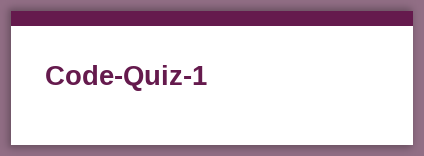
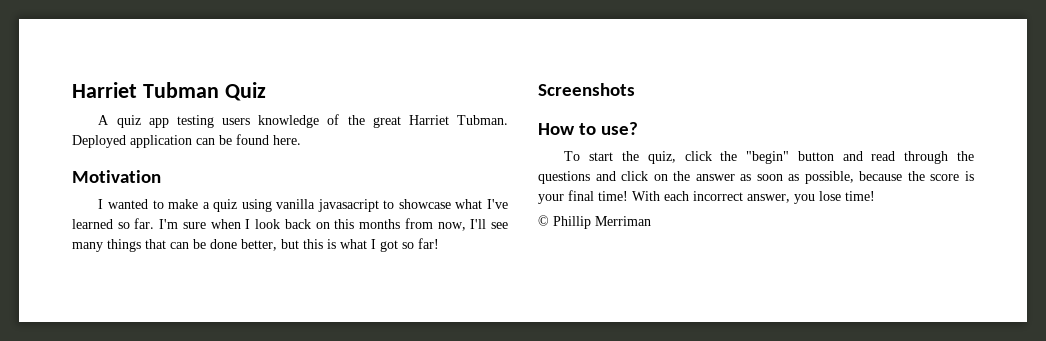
- Code-Quiz-1
+ Harriet Tubman Quiz
+ A quiz app testing users knowledge of the great Harriet Tubman. Deployed application can be found here.
+ Motivation
+ I wanted to make a quiz using vanilla javasacript to showcase what I've learned so far. I'm sure when I look back on this months from now, I'll see many things that can be done better, but this is what I got so far!
+ Screenshots
+ How to use?
+ To start the quiz, click the "begin" button and read through the questions and click on the answer as soon as possible, because the score is your final time! With each incorrect answer, you lose time!
+ © Phillip Merriman

